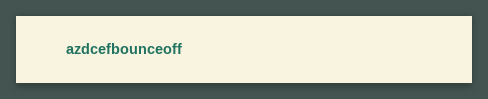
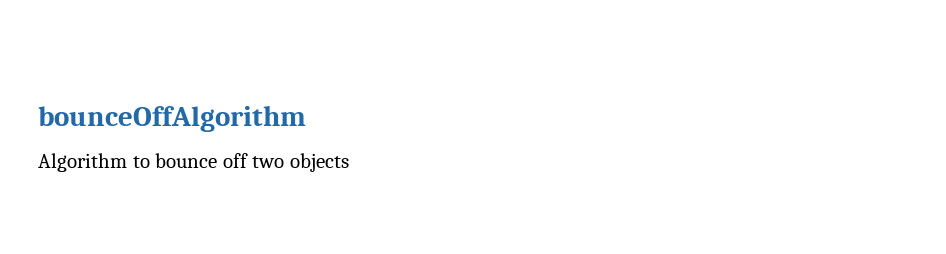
- azdcefbounceoff
+ bounceOffAlgorithm
+ Algorithm to bounce off two objects

